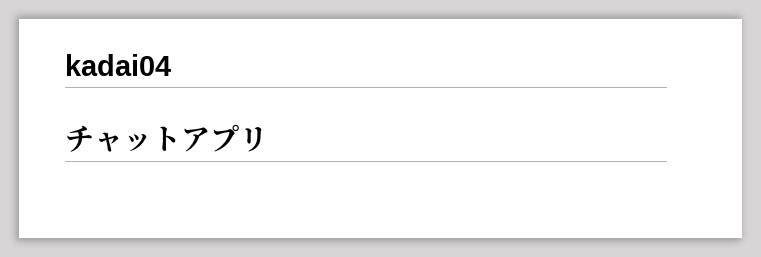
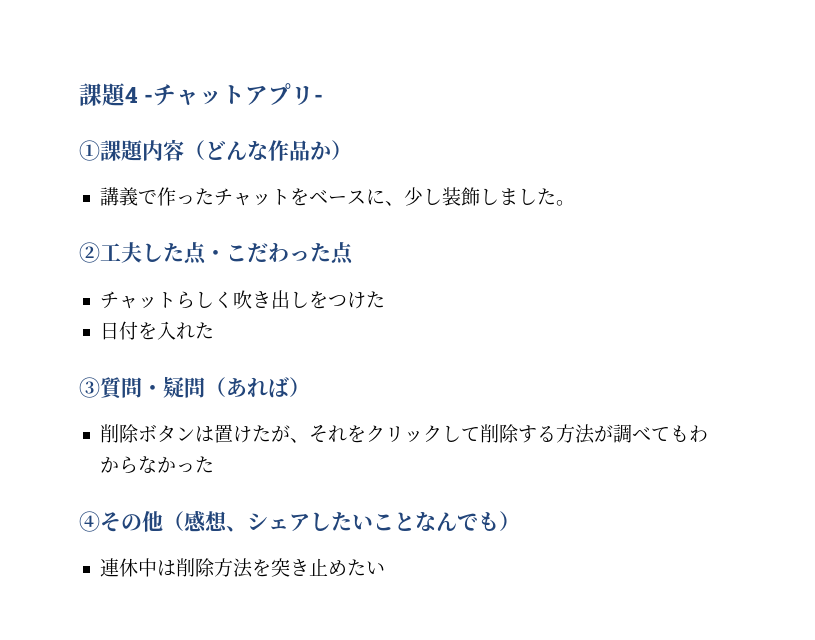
- kadai04
- チャットアプリ
+ 課題4 -チャットアプリ-
+ ①課題内容（どんな作品か）
+ 講義で作ったチャットをベースに、少し装飾しました。
+ ②工夫した点・こだわった点
+ チャットらしく吹き出しをつけた
+ 日付を入れた
+ ③質問・疑問（あれば）
+ 削除ボタンは置けたが、それをクリックして削除する方法が調べてもわからなかった
+ ④その他（感想、シェアしたいことなんでも）
+ 連休中は削除方法を突き止めたい

